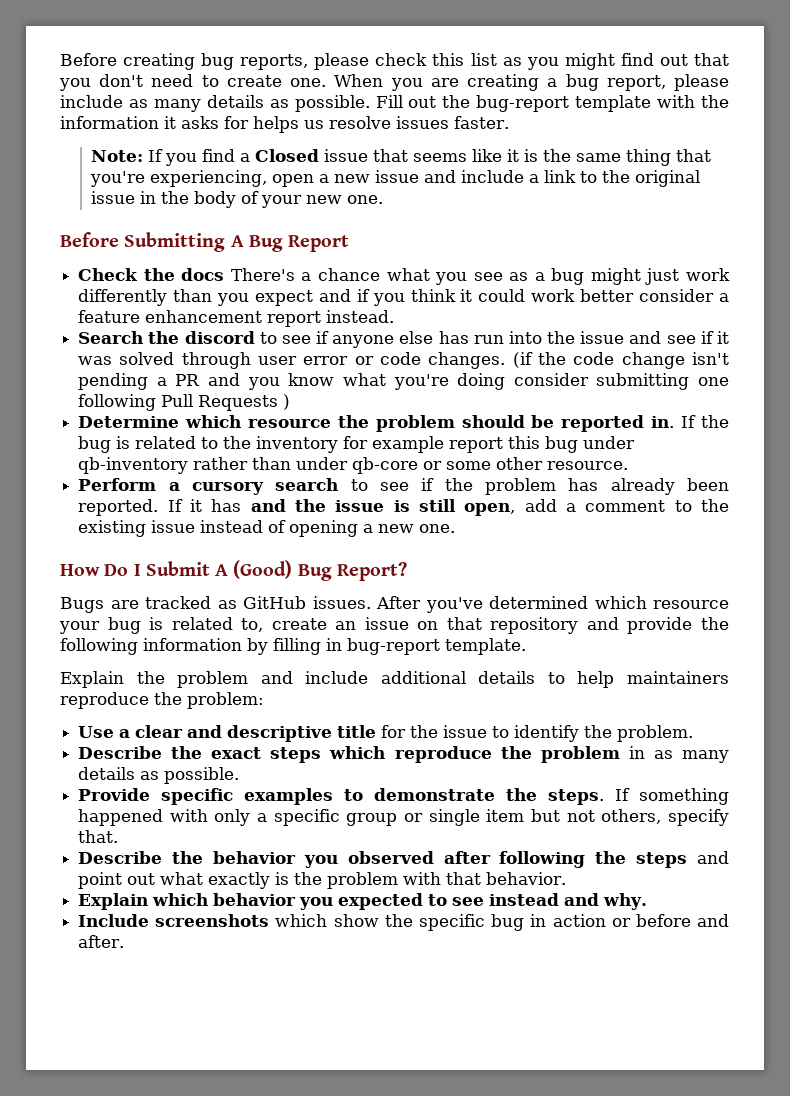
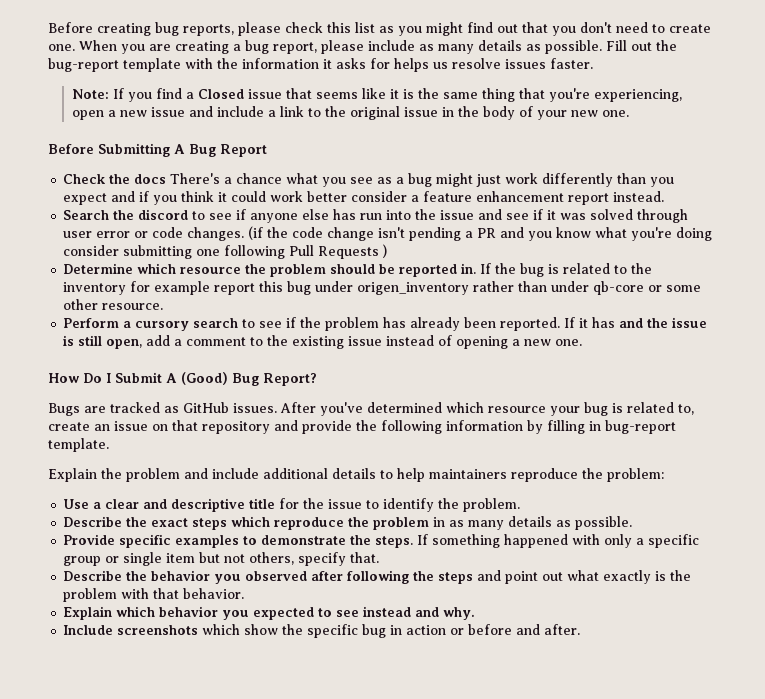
- If the bug is related to the inventory for example report this bug under qb-inventory rather than under qb-core or some other resource.
+ If the bug is related to the inventory for example report this bug under origen_inventory rather than under qb-core or some other resource.

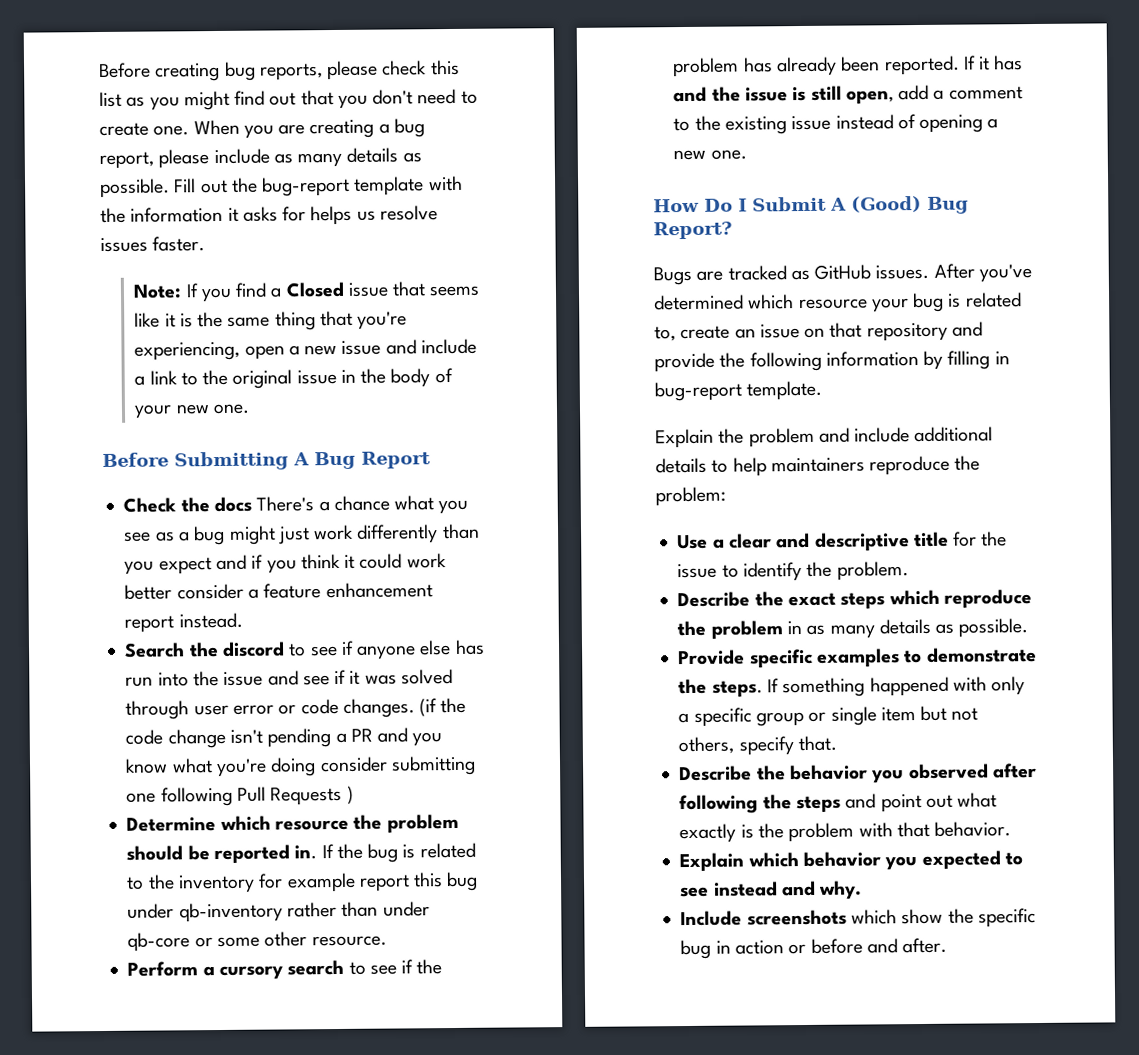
- If the bug is related to the inventory for example report this bug under origen_inventory rather than under qb-core or some other resource.
+ If the bug is related to the inventory for example report this bug under qb-inventory rather than under qb-core or some other resource.

